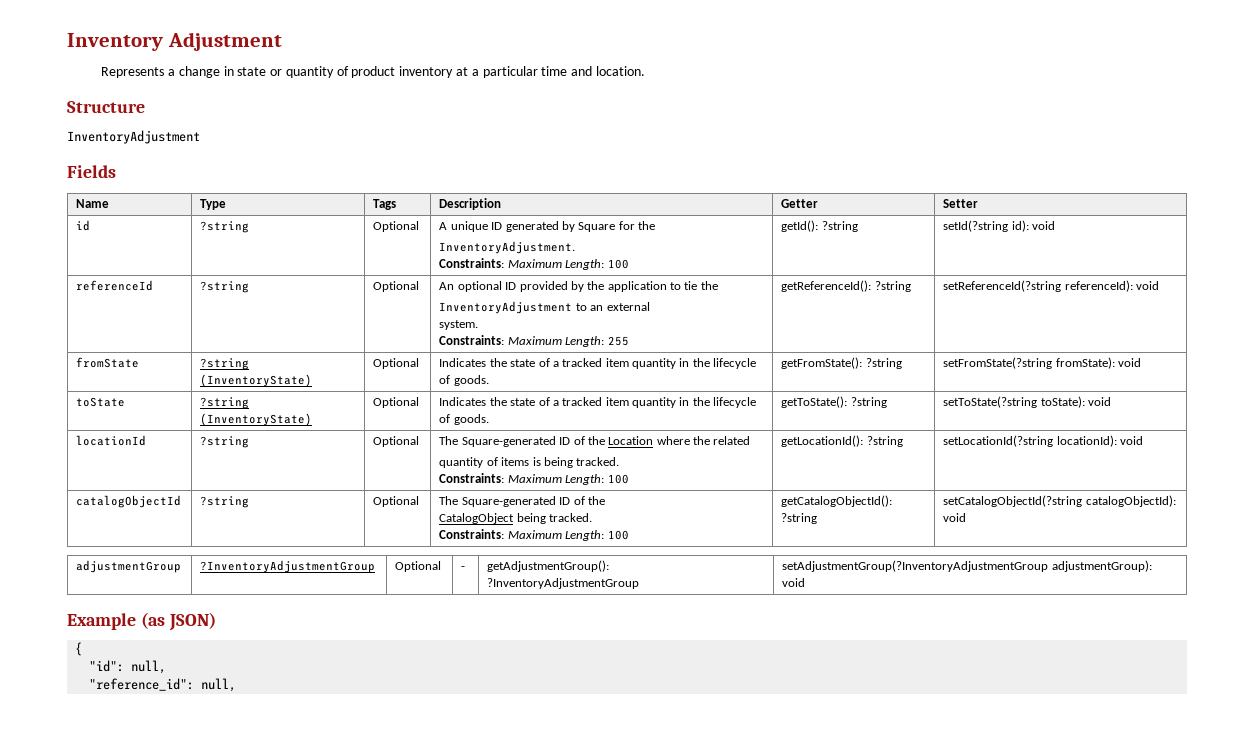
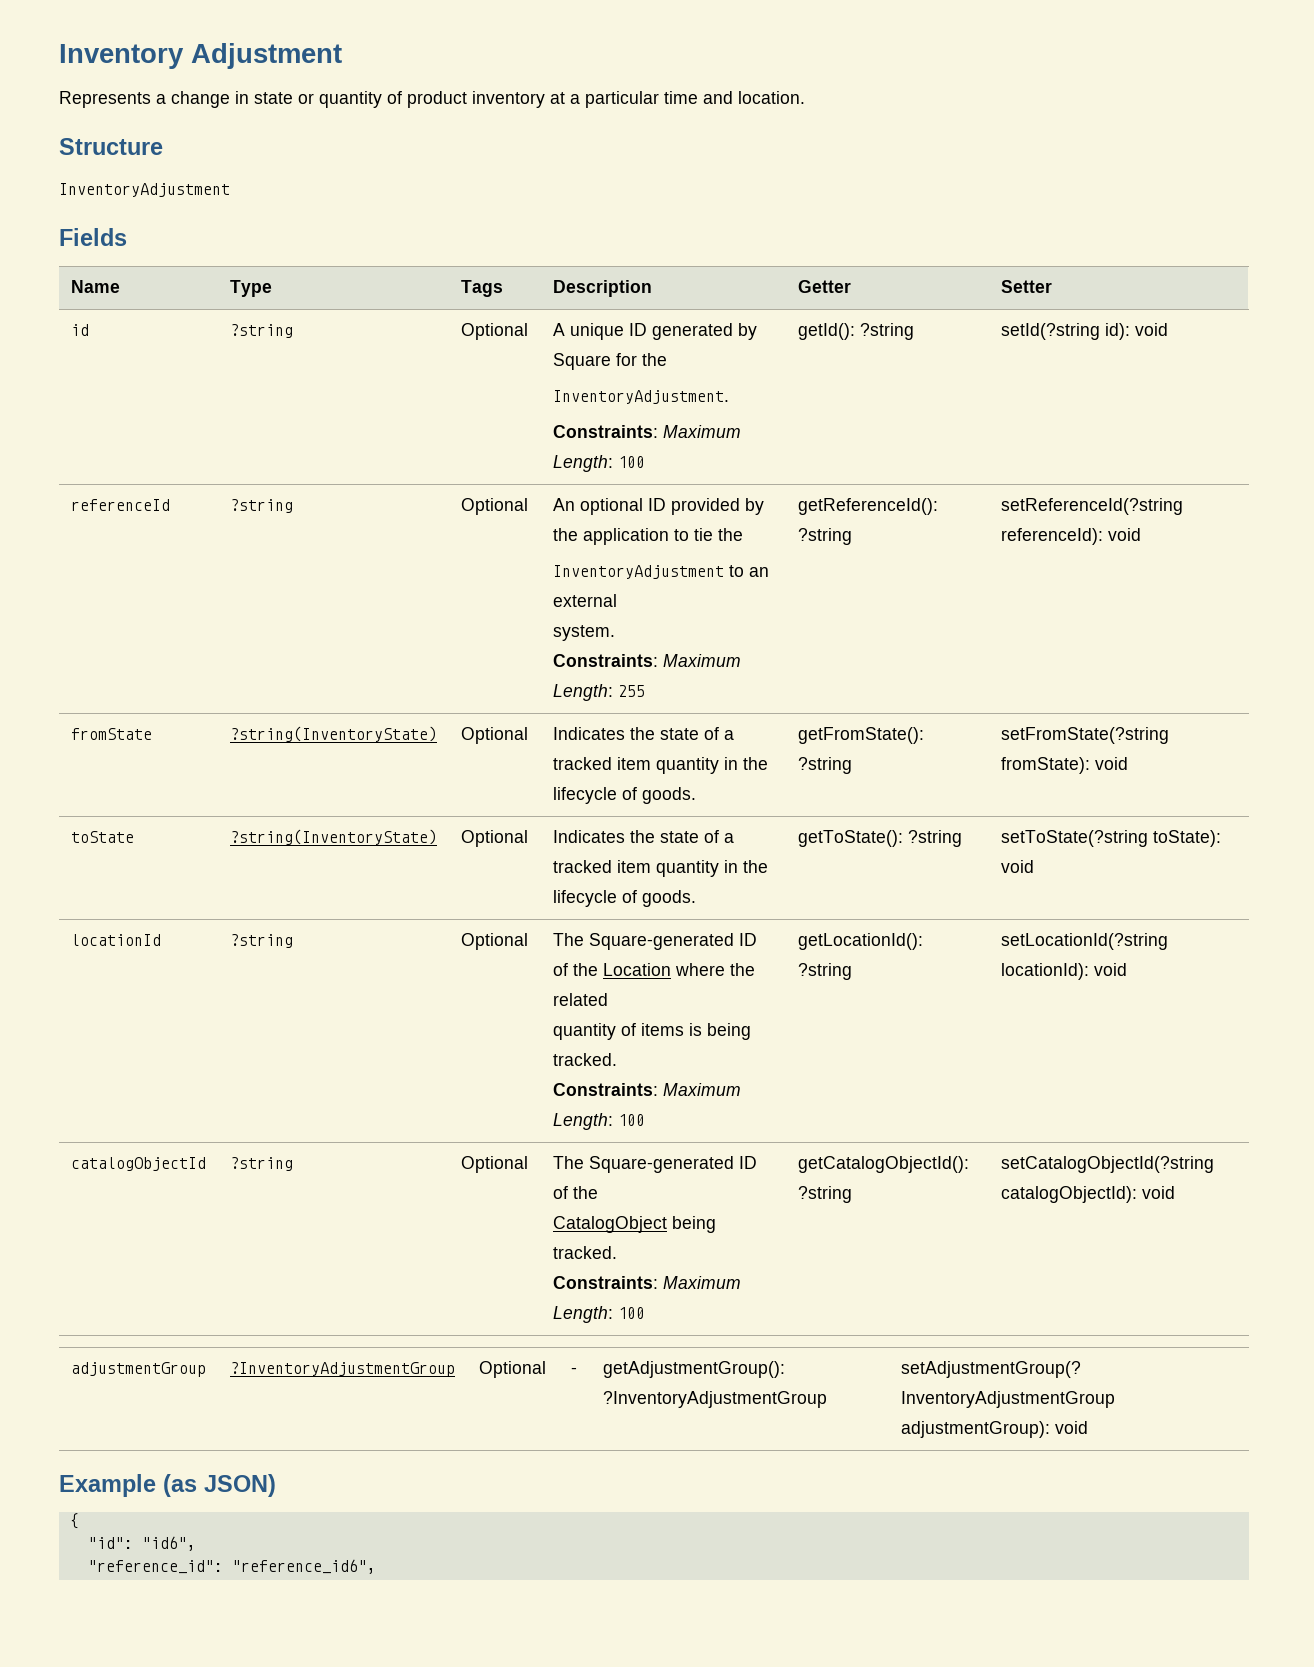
- fromState | ?string (InventoryState) | Optional | Indicates the state of a tracked item quantity in the lifecycle of goods. | getFromState(): ?string | setFromState(?string fromState): void
+ fromState | ?string(InventoryState) | Optional | Indicates the state of a tracked item quantity in the lifecycle of goods. | getFromState(): ?string | setFromState(?string fromState): void
- toState | ?string (InventoryState) | Optional | Indicates the state of a tracked item quantity in the lifecycle of goods. | getToState(): ?string | setToState(?string toState): void
+ toState | ?string(InventoryState) | Optional | Indicates the state of a tracked item quantity in the lifecycle of goods. | getToState(): ?string | setToState(?string toState): void
- "id": null,
+ "id": "id6",
- "reference_id": null,
+ "reference_id": "reference_id6",

